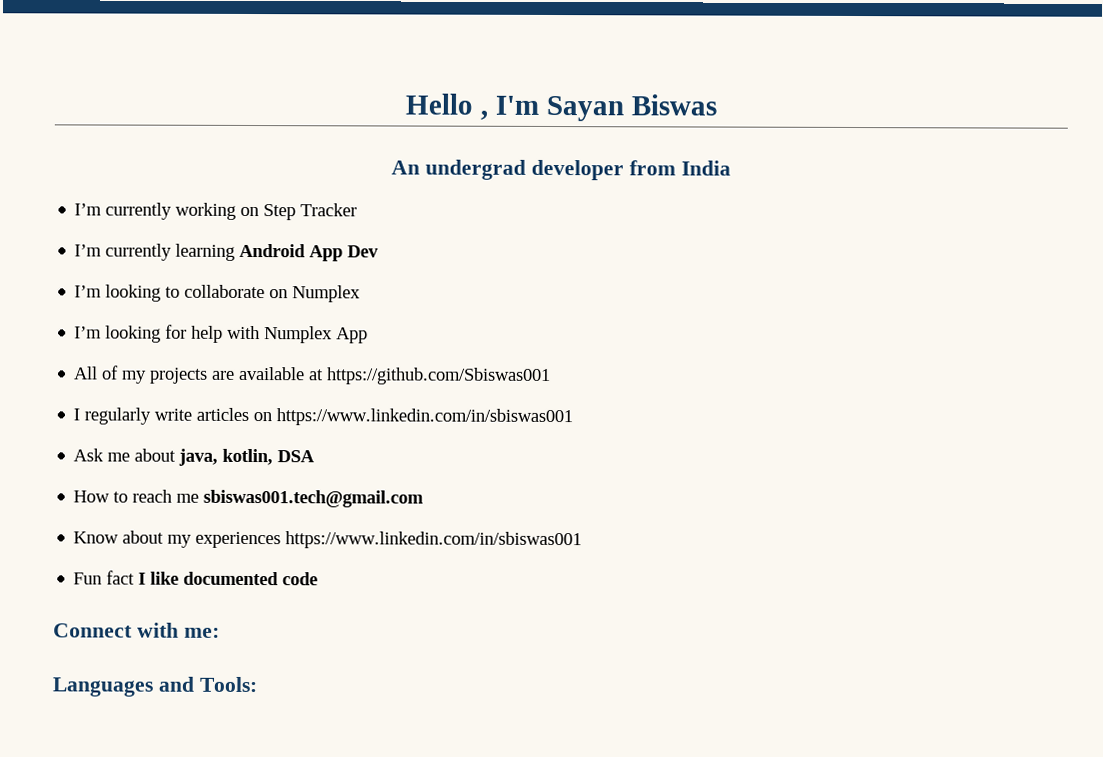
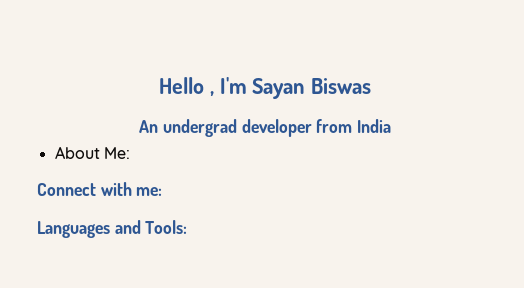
- I’m currently working on Step Tracker
- I’m currently learning Android App Dev
- I’m looking to collaborate on Numplex
- I’m looking for help with Numplex App
- All of my projects are available at https://github.com/Sbiswas001
- I regularly write articles on https://www.linkedin.com/in/sbiswas001
- Ask me about java, kotlin, DSA
- How to reach me sbiswas001.tech@gmail.com
- Know about my experiences https://www.linkedin.com/in/sbiswas001
- Fun fact I like documented code
+ About Me:

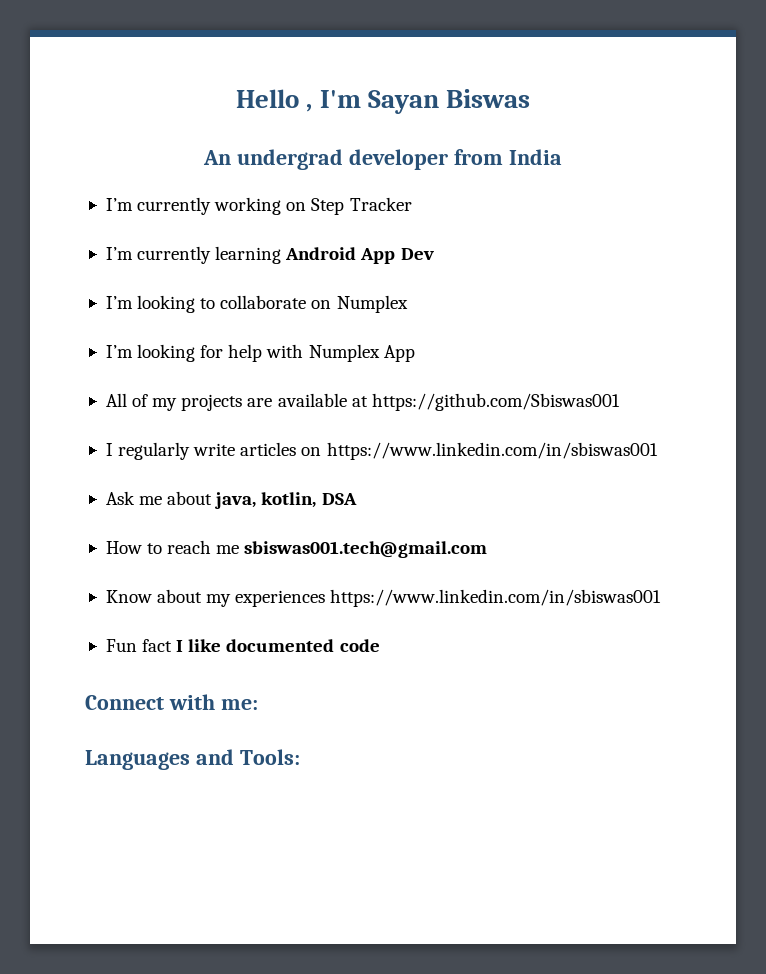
- About Me:
+ I’m currently working on Step Tracker
+ I’m currently learning Android App Dev
+ I’m looking to collaborate on Numplex
+ I’m looking for help with Numplex App
+ All of my projects are available at https://github.com/Sbiswas001
+ I regularly write articles on https://www.linkedin.com/in/sbiswas001
+ Ask me about java, kotlin, DSA
+ How to reach me sbiswas001.tech@gmail.com
+ Know about my experiences https://www.linkedin.com/in/sbiswas001
+ Fun fact I like documented code

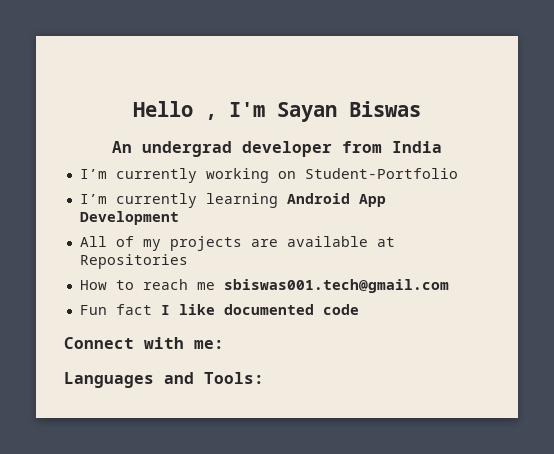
- I’m currently working on Step Tracker
+ I’m currently working on Student-Portfolio
- I’m currently learning Android App Dev
- I’m looking to collaborate on Numplex
- I’m looking for help with Numplex App
+ I’m currently learning Android App Development
- All of my projects are available at https://github.com/Sbiswas001
- I regularly write articles on https://www.linkedin.com/in/sbiswas001
- Ask me about java, kotlin, DSA
+ All of my projects are available at Repositories
- Know about my experiences https://www.linkedin.com/in/sbiswas001

